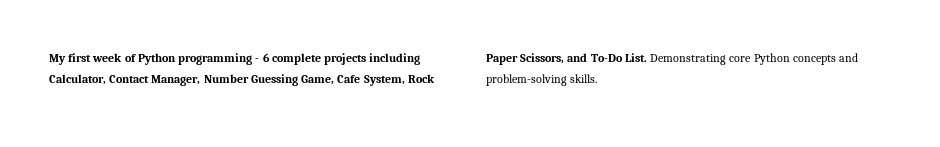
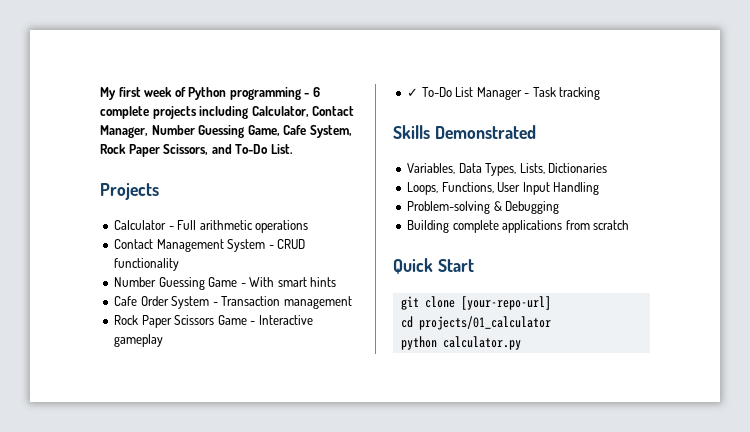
- My first week of Python programming - 6 complete projects including Calculator, Contact Manager, Number Guessing Game, Cafe System, Rock Paper Scissors, and To-Do List. Demonstrating core Python concepts and problem-solving skills.
+ My first week of Python programming - 6 complete projects including Calculator, Contact Manager, Number Guessing Game, Cafe System, Rock Paper Scissors, and To-Do List.
+ Projects
+ Calculator - Full arithmetic operations
+ Contact Management System - CRUD functionality
+ Number Guessing Game - With smart hints
+ Cafe Order System - Transaction management
+ Rock Paper Scissors Game - Interactive gameplay
+ ✓ To-Do List Manager - Task tracking
+ Skills Demonstrated
+ Variables, Data Types, Lists, Dictionaries
+ Loops, Functions, User Input Handling
+ Problem-solving & Debugging
+ Building complete applications from scratch
+ Quick Start
+ git clone [your-repo-url]
+ cd projects/01_calculator
+ python calculator.py

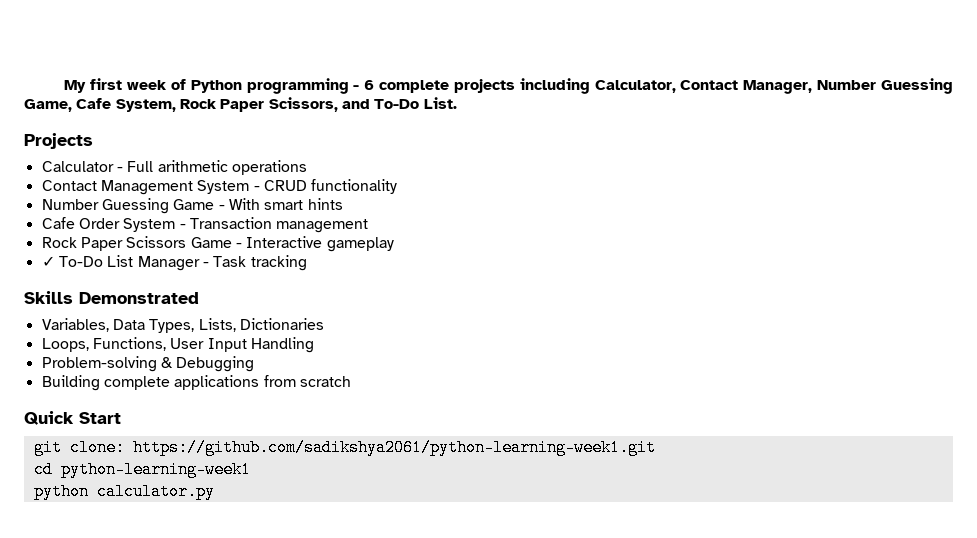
- git clone [your-repo-url]
+ git clone: https://github.com/sadikshya2061/python-learning-week1.git
- cd projects/01_calculator
+ cd python-learning-week1

